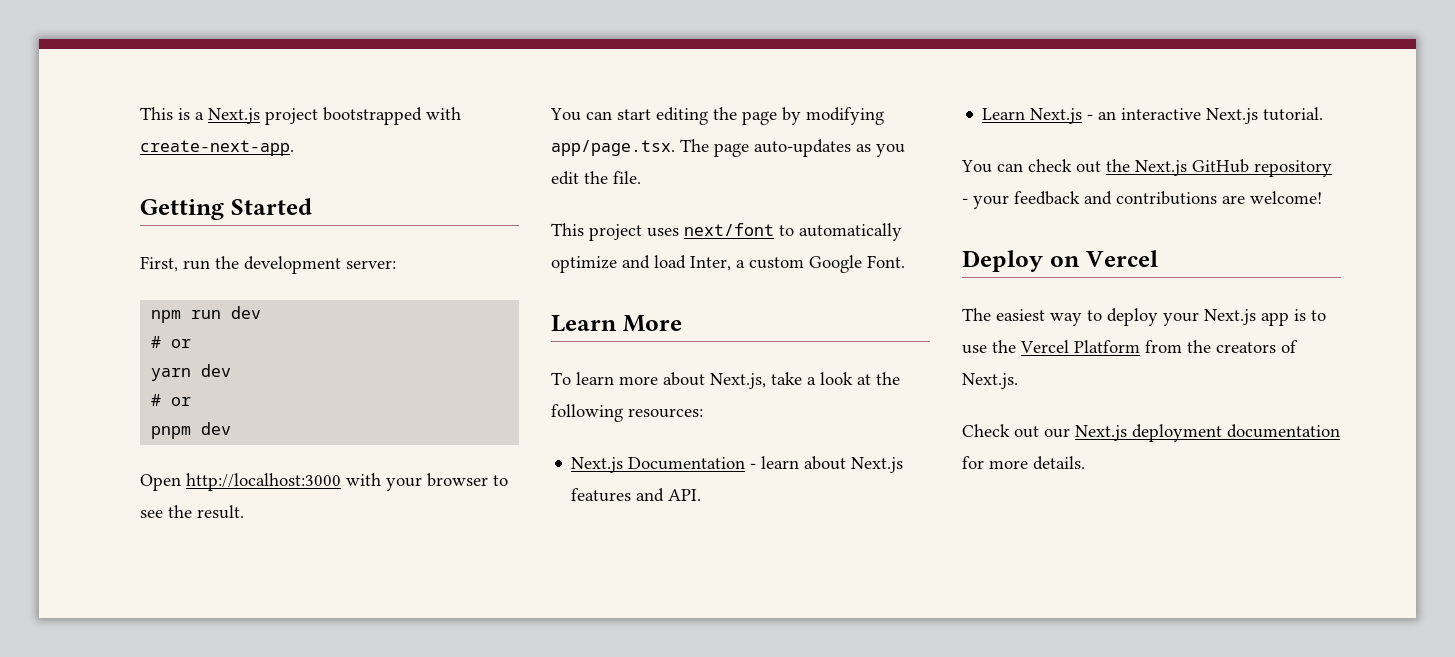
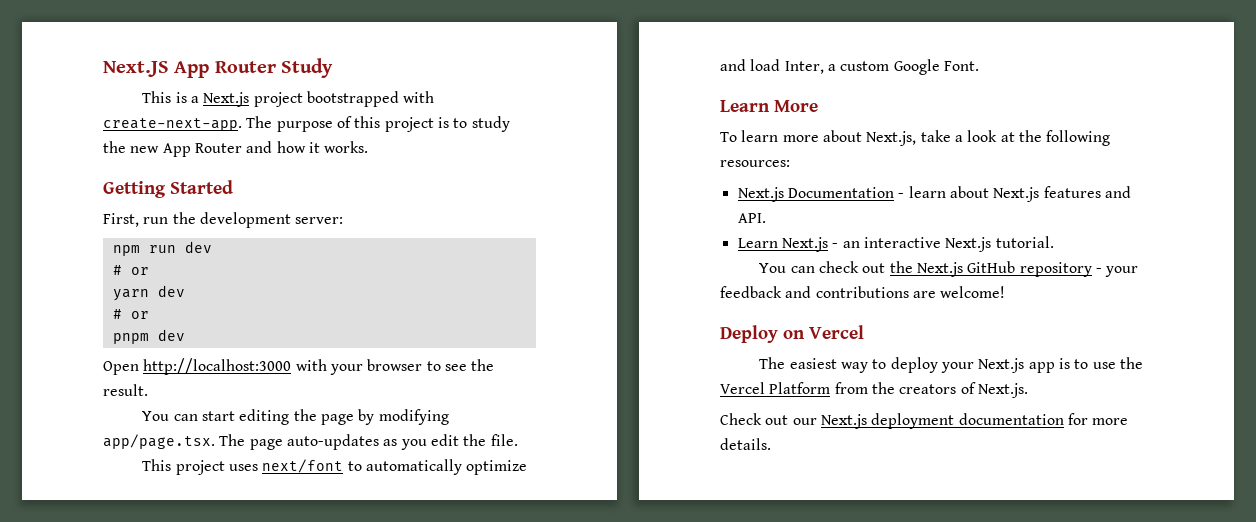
+ Next.JS App Router Study
+ The purpose of this project is to study the new App Router and how it works.

